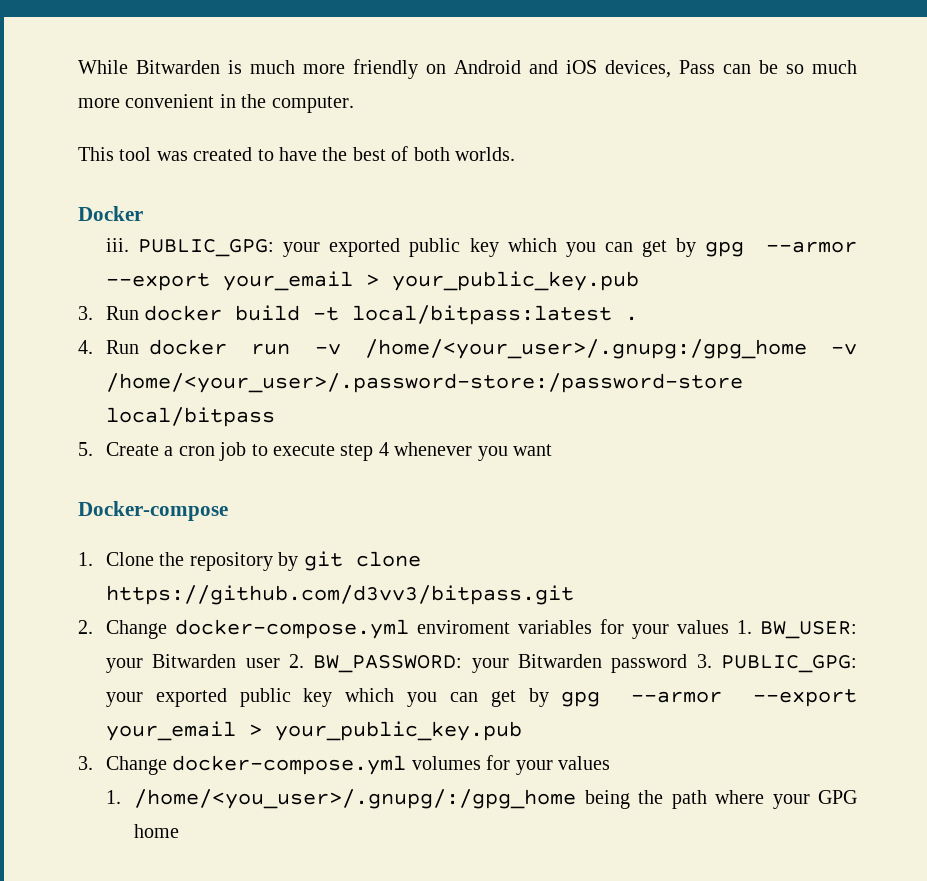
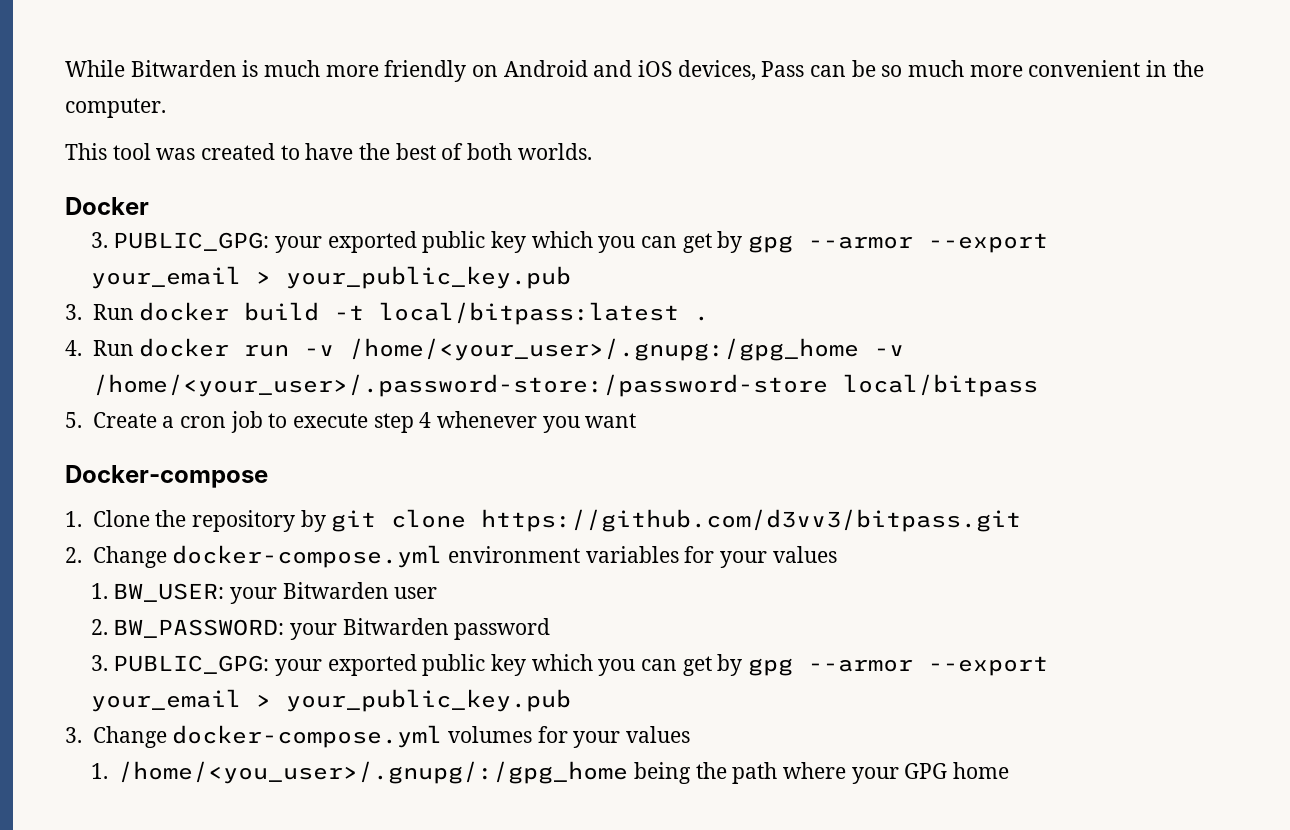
  Docker
- iii. PUBLIC_GPG: your exported public key which you can get by gpg --armor --export your_email > your_public_key.pub
+ 3. PUBLIC_GPG: your exported public key which you can get by gpg --armor --export your_email > your_public_key.pub
- 2. Change docker-compose.yml enviroment variables for your values 1. BW_USER: your Bitwarden user 2. BW_PASSWORD: your Bitwarden password 3. PUBLIC_GPG: your exported public key which you can get by gpg --armor --export your_email > your_public_key.pub
+ 2. Change docker-compose.yml environment variables for your values
+ 1. BW_USER: your Bitwarden user
+ 2. BW_PASSWORD: your Bitwarden password
+ 3. PUBLIC_GPG: your exported public key which you can get by gpg --armor --export your_email > your_public_key.pub

